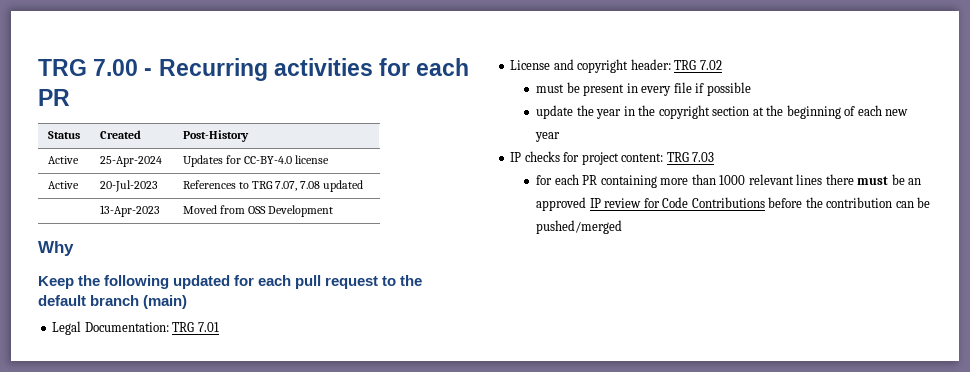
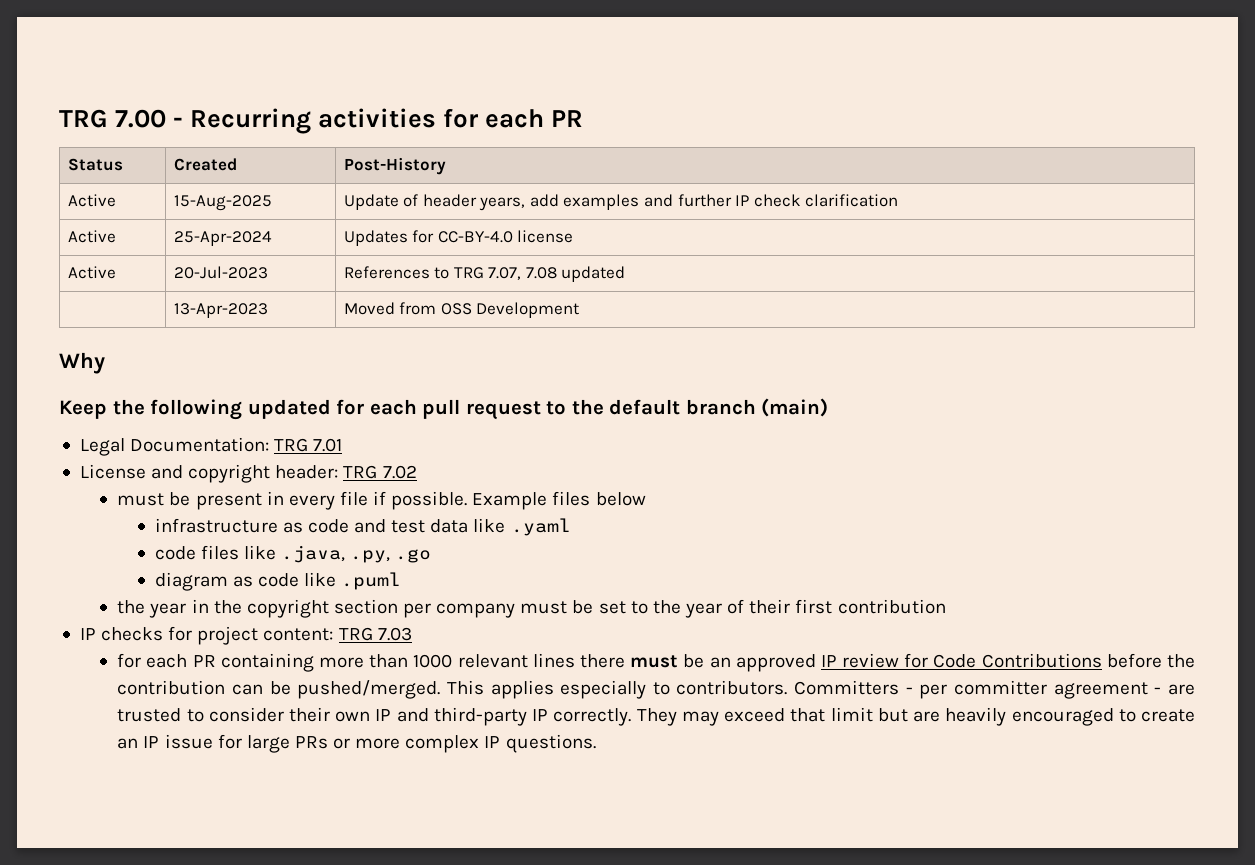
+ Active | 15-Aug-2025 | Update of header years, add examples and further IP check clarification
- must be present in every file if possible
- update the year in the copyright section at the beginning of each new year
+ must be present in every file if possible. Example files below
+ infrastructure as code and test data like .yaml
+ code files like .java, .py, .go
+ diagram as code like .puml
+ the year in the copyright section per company must be set to the year of their first contribution
- for each PR containing more than 1000 relevant lines there must be an approved IP review for Code Contributions before the contribution can be pushed/merged
+ for each PR containing more than 1000 relevant lines there must be an approved IP review for Code Contributions before the contribution can be pushed/merged. This applies especially to contributors. Committers - per committer agreement - are trusted to consider their own IP and third-party IP correctly. They may exceed that limit but are heavily encouraged to create an IP issue for large PRs or more complex IP questions.

